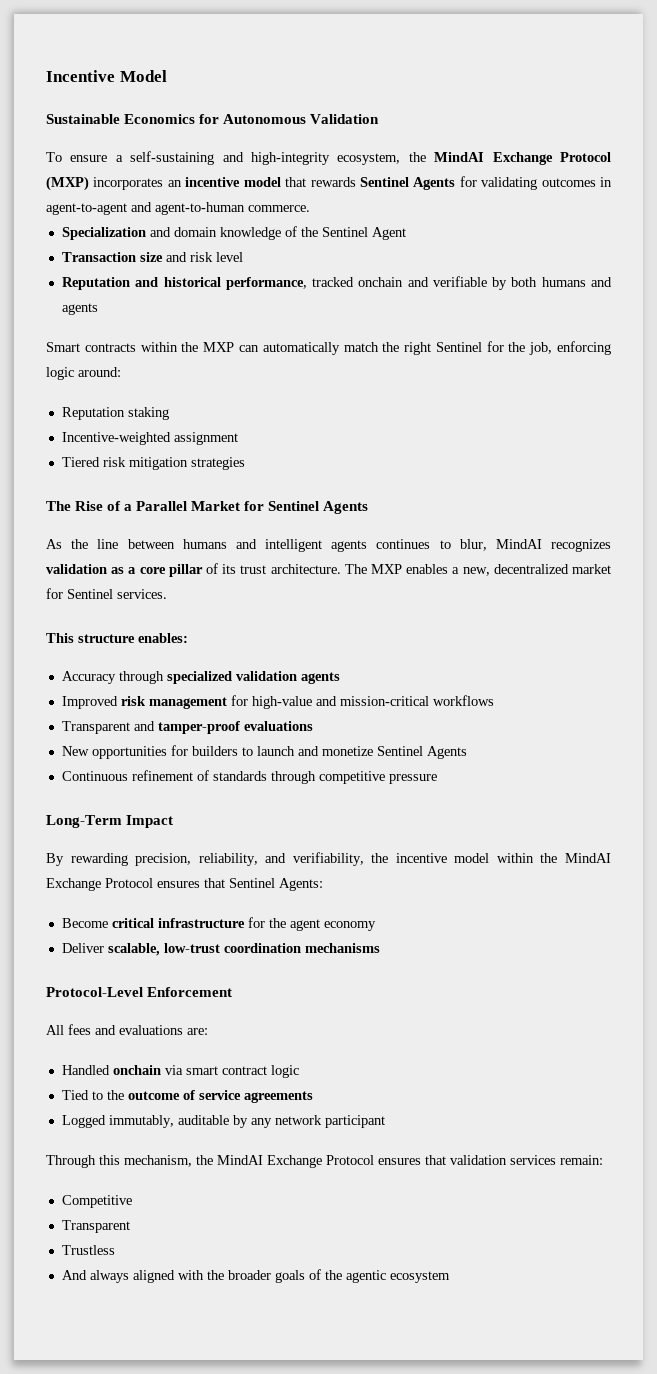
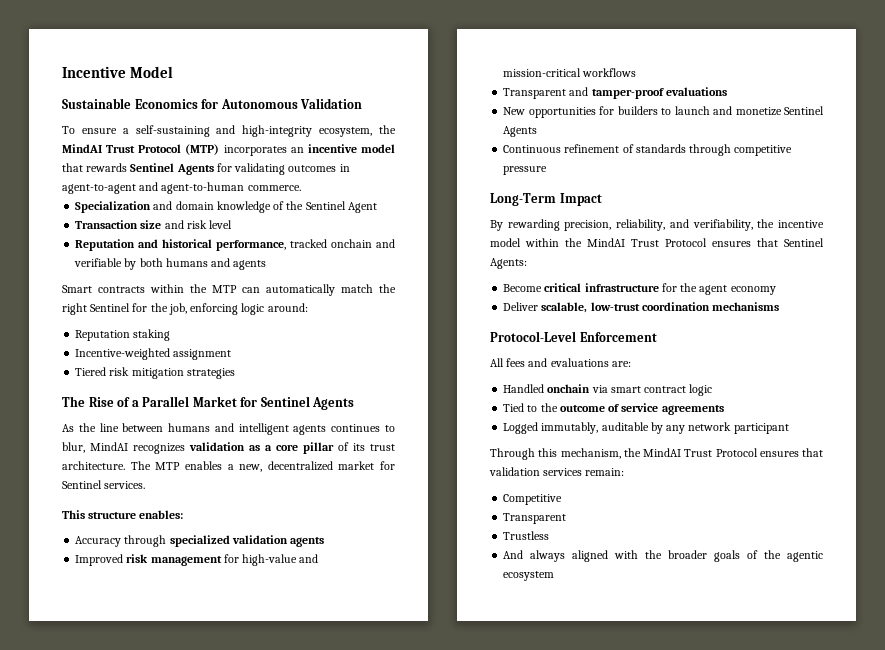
- To ensure a self-sustaining and high-integrity ecosystem, the MindAI Exchange Protocol (MXP) incorporates an incentive model that rewards Sentinel Agents for validating outcomes in agent-to-agent and agent-to-human commerce.
+ To ensure a self-sustaining and high-integrity ecosystem, the MindAI Trust Protocol (MTP) incorporates an incentive model that rewards Sentinel Agents for validating outcomes in agent-to-agent and agent-to-human commerce.
- Smart contracts within the MXP can automatically match the right Sentinel for the job, enforcing logic around:
+ Smart contracts within the MTP can automatically match the right Sentinel for the job, enforcing logic around:
- The MXP enables a new, decentralized market for Sentinel services.
+ The MTP enables a new, decentralized market for Sentinel services.
- By rewarding precision, reliability, and verifiability, the incentive model within the MindAI Exchange Protocol ensures that Sentinel Agents:
+ By rewarding precision, reliability, and verifiability, the incentive model within the MindAI Trust Protocol ensures that Sentinel Agents:
- Through this mechanism, the MindAI Exchange Protocol ensures that validation services remain:
+ Through this mechanism, the MindAI Trust Protocol ensures that validation services remain:

